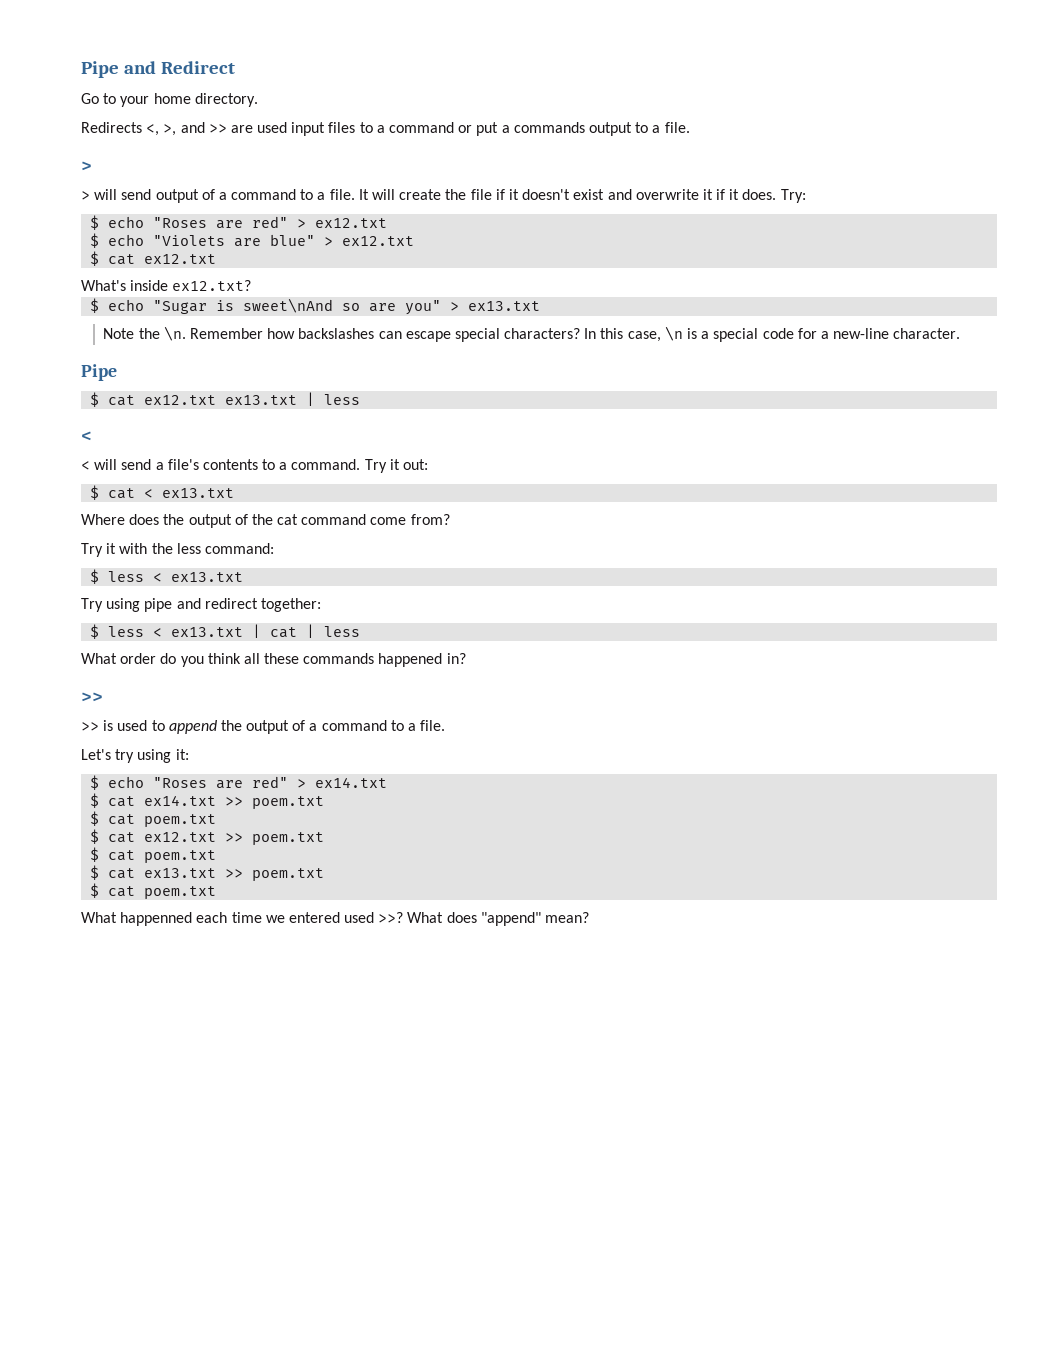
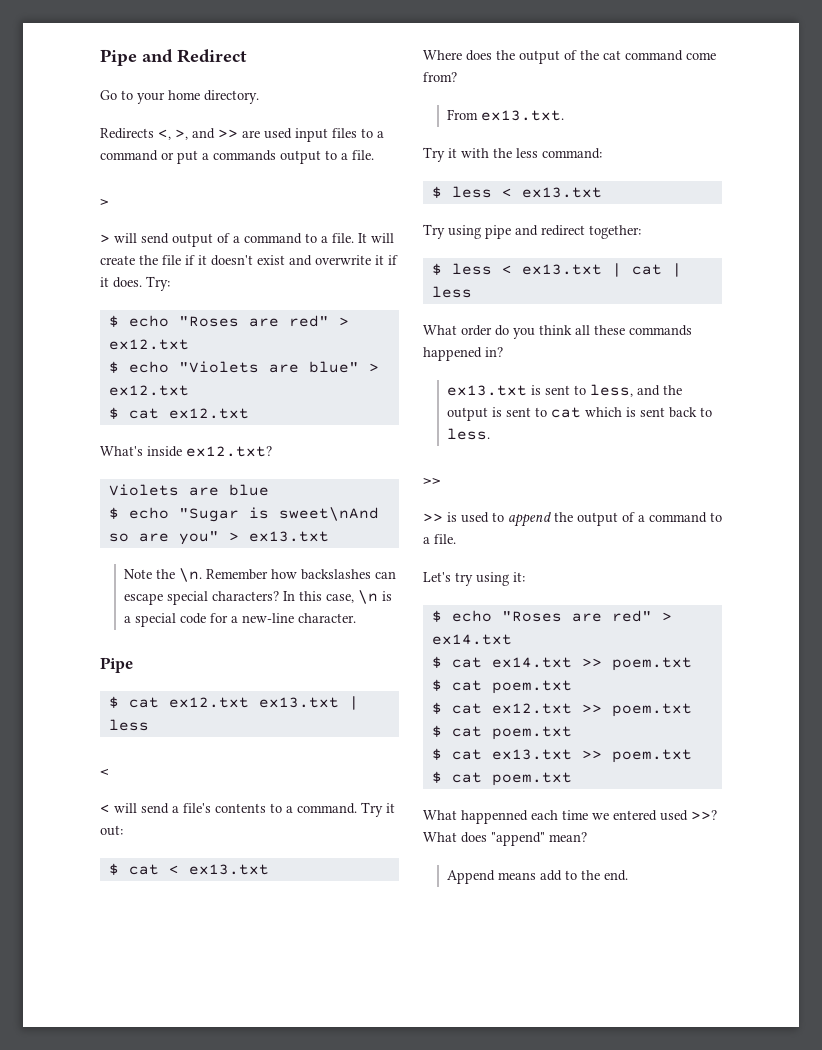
+ Violets are blue
+ From ex13.txt.
+ ex13.txt is sent to less, and the output is sent to cat which is sent back to less.
+ Append means add to the end.

